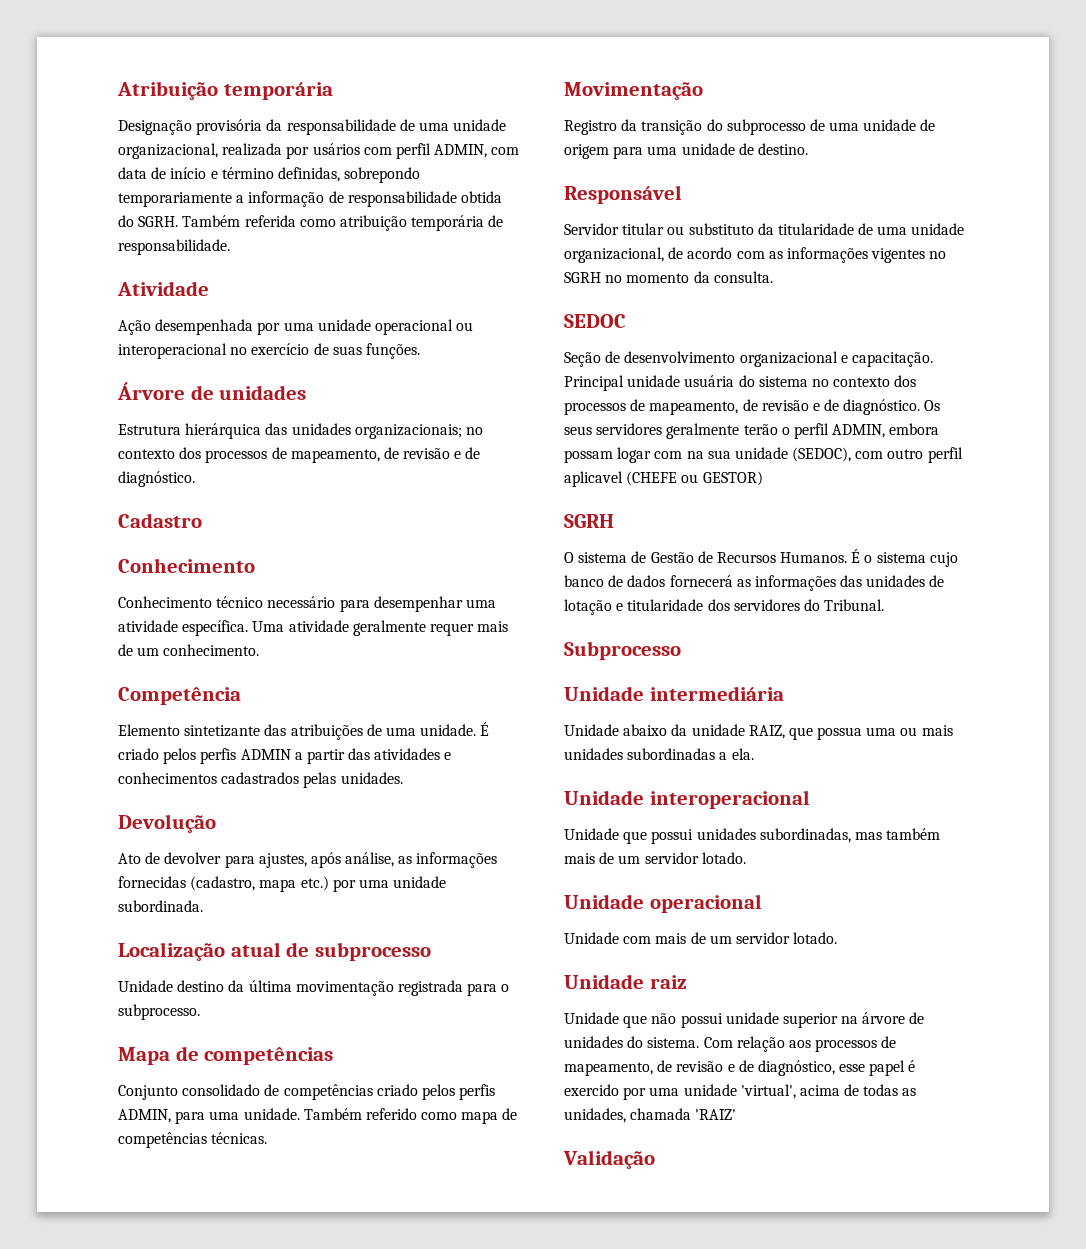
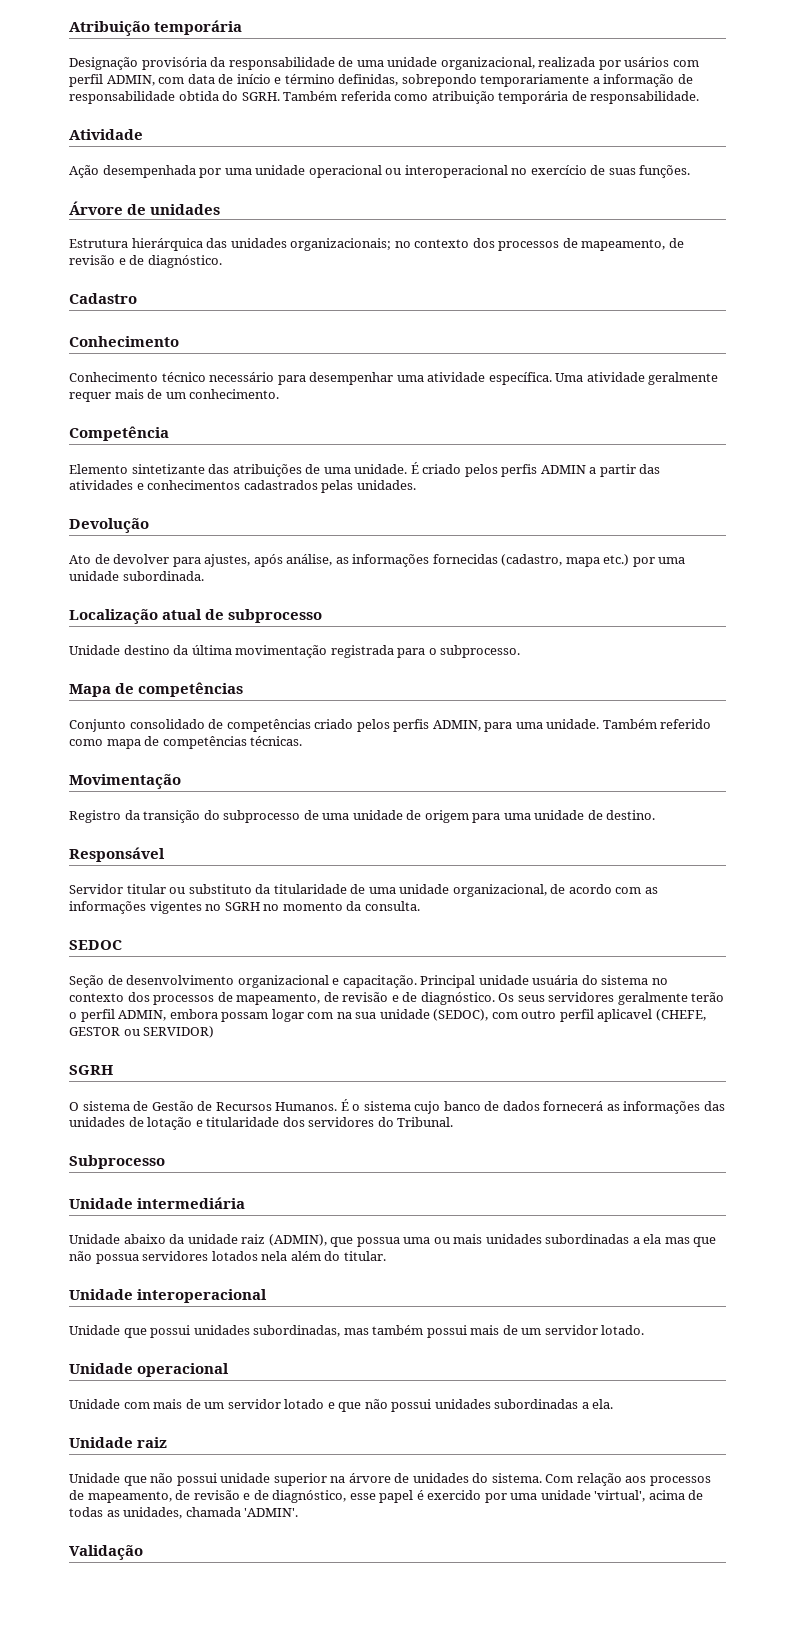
- Os seus servidores geralmente terão o perfil ADMIN, embora possam logar com na sua unidade (SEDOC), com outro perfil aplicavel (CHEFE ou GESTOR)
+ Os seus servidores geralmente terão o perfil ADMIN, embora possam logar com na sua unidade (SEDOC), com outro perfil aplicavel (CHEFE, GESTOR ou SERVIDOR)
- Unidade abaixo da unidade RAIZ, que possua uma ou mais unidades subordinadas a ela.
+ Unidade abaixo da unidade raiz (ADMIN), que possua uma ou mais unidades subordinadas a ela mas que não possua servidores lotados nela além do titular.
- Unidade que possui unidades subordinadas, mas também mais de um servidor lotado.
+ Unidade que possui unidades subordinadas, mas também possui mais de um servidor lotado.
- Unidade com mais de um servidor lotado.
+ Unidade com mais de um servidor lotado e que não possui unidades subordinadas a ela.
- Com relação aos processos de mapeamento, de revisão e de diagnóstico, esse papel é exercido por uma unidade 'virtual', acima de todas as unidades, chamada 'RAIZ'
+ Com relação aos processos de mapeamento, de revisão e de diagnóstico, esse papel é exercido por uma unidade 'virtual', acima de todas as unidades, chamada 'ADMIN'.

